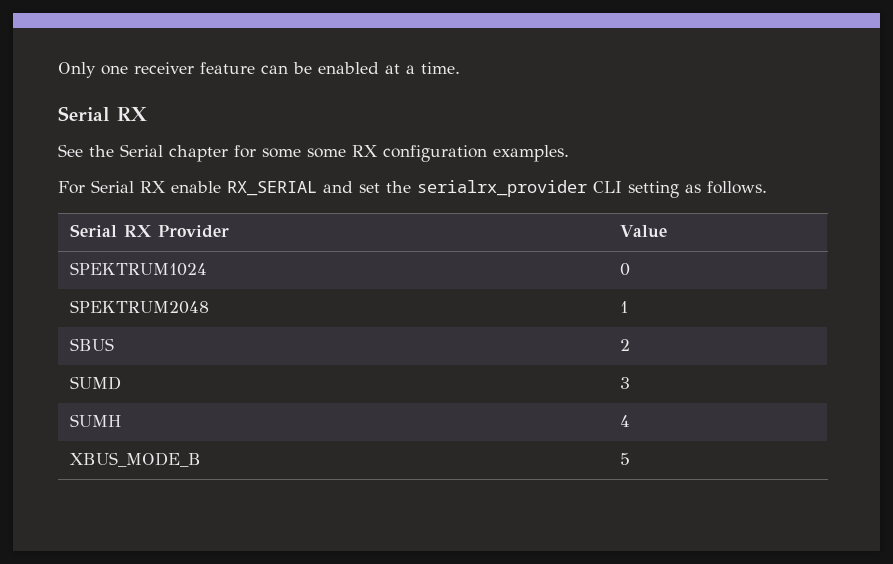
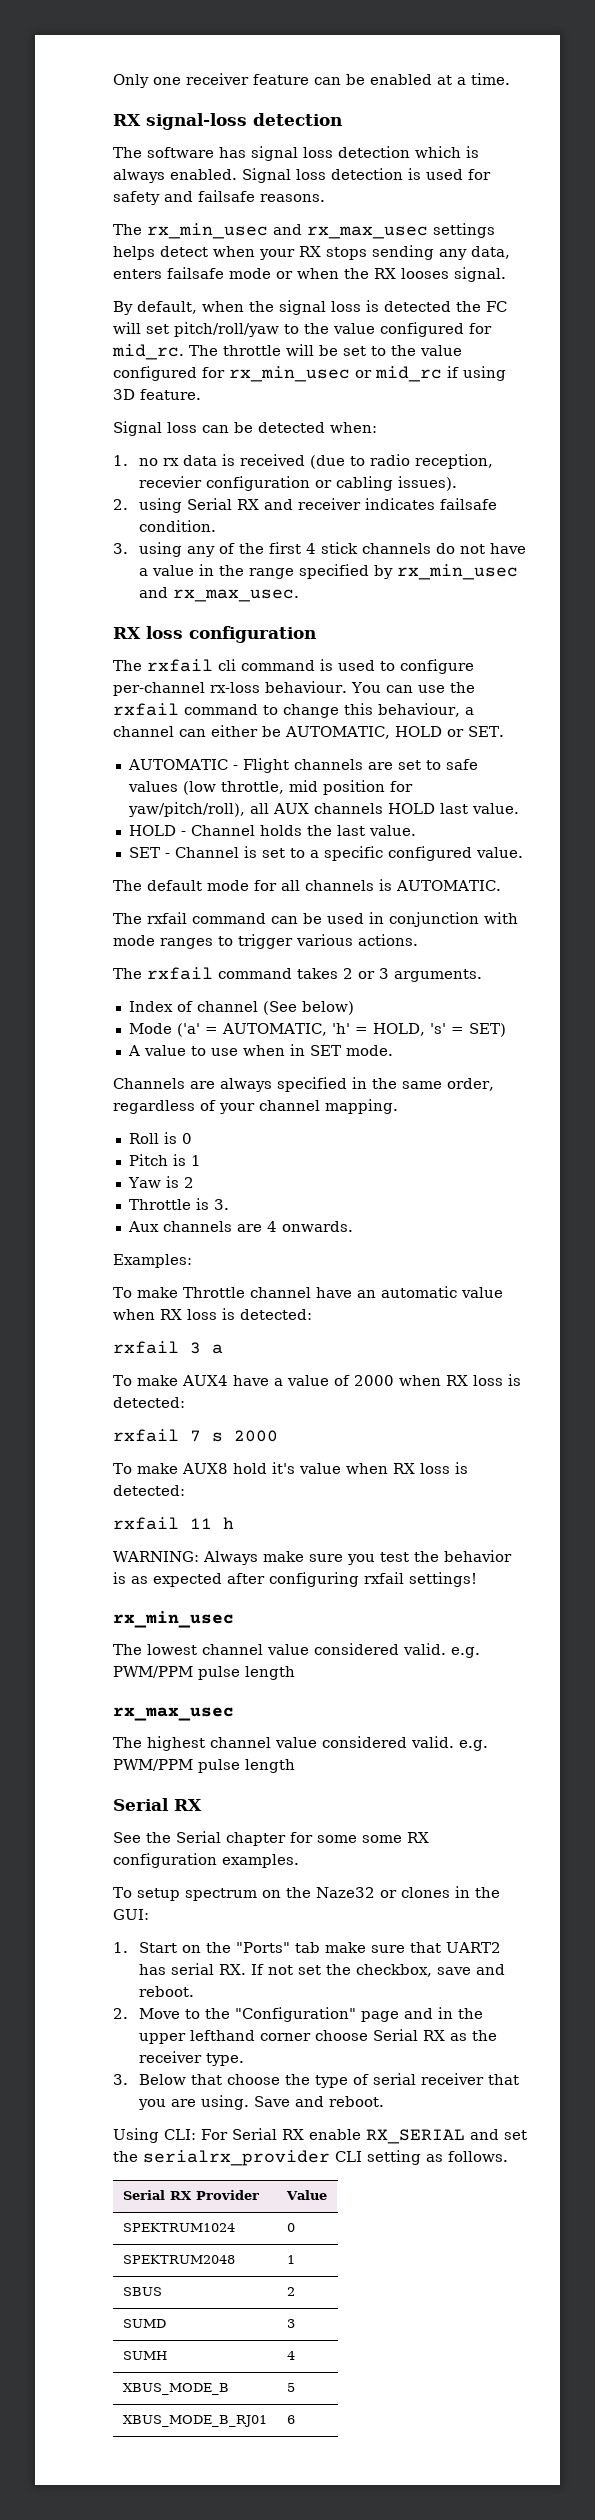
+ RX signal-loss detection
+ The software has signal loss detection which is always enabled. Signal loss detection is used for safety and failsafe reasons.
+ The rx_min_usec and rx_max_usec settings helps detect when your RX stops sending any data, enters failsafe mode or when the RX looses signal.
+ By default, when the signal loss is detected the FC will set pitch/roll/yaw to the value configured for mid_rc. The throttle will be set to the value configured for rx_min_usec or mid_rc if using 3D feature.
+ Signal loss can be detected when:
+ 1. no rx data is received (due to radio reception, recevier configuration or cabling issues).
+ 2. using Serial RX and receiver indicates failsafe condition.
+ 3. using any of the first 4 stick channels do not have a value in the range specified by rx_min_usec and rx_max_usec.
+ RX loss configuration
+ The rxfail cli command is used to configure per-channel rx-loss behaviour. You can use the rxfail command to change this behaviour, a channel can either be AUTOMATIC, HOLD or SET.
+ AUTOMATIC - Flight channels are set to safe values (low throttle, mid position for yaw/pitch/roll), all AUX channels HOLD last value.
+ HOLD - Channel holds the last value.
+ SET - Channel is set to a specific configured value.
+ The default mode for all channels is AUTOMATIC.
+ The rxfail command can be used in conjunction with mode ranges to trigger various actions.
+ The rxfail command takes 2 or 3 arguments.
+ Index of channel (See below)
+ Mode ('a' = AUTOMATIC, 'h' = HOLD, 's' = SET)
+ A value to use when in SET mode.
+ Channels are always specified in the same order, regardless of your channel mapping.
+ Roll is 0
+ Pitch is 1
+ Yaw is 2
+ Throttle is 3.
+ Aux channels are 4 onwards.
+ Examples:
+ To make Throttle channel have an automatic value when RX loss is detected:
+ rxfail 3 a
+ To make AUX4 have a value of 2000 when RX loss is detected:
+ rxfail 7 s 2000
+ To make AUX8 hold it's value when RX loss is detected:
+ rxfail 11 h
+ WARNING: Always make sure you test the behavior is as expected after configuring rxfail settings!
+ rx_min_usec
+ The lowest channel value considered valid. e.g. PWM/PPM pulse length
+ rx_max_usec
+ The highest channel value considered valid. e.g. PWM/PPM pulse length
- For Serial RX enable RX_SERIAL and set the serialrx_provider CLI setting as follows.
+ To setup spectrum on the Naze32 or clones in the GUI:
+ 1. Start on the "Ports" tab make sure that UART2 has serial RX. If not set the checkbox, save and reboot.
+ 2. Move to the "Configuration" page and in the upper lefthand corner choose Serial RX as the receiver type.
+ 3. Below that choose the type of serial receiver that you are using. Save and reboot.
+ Using CLI: For Serial RX enable RX_SERIAL and set the serialrx_provider CLI setting as follows.
+ XBUS_MODE_B_RJ01 | 6

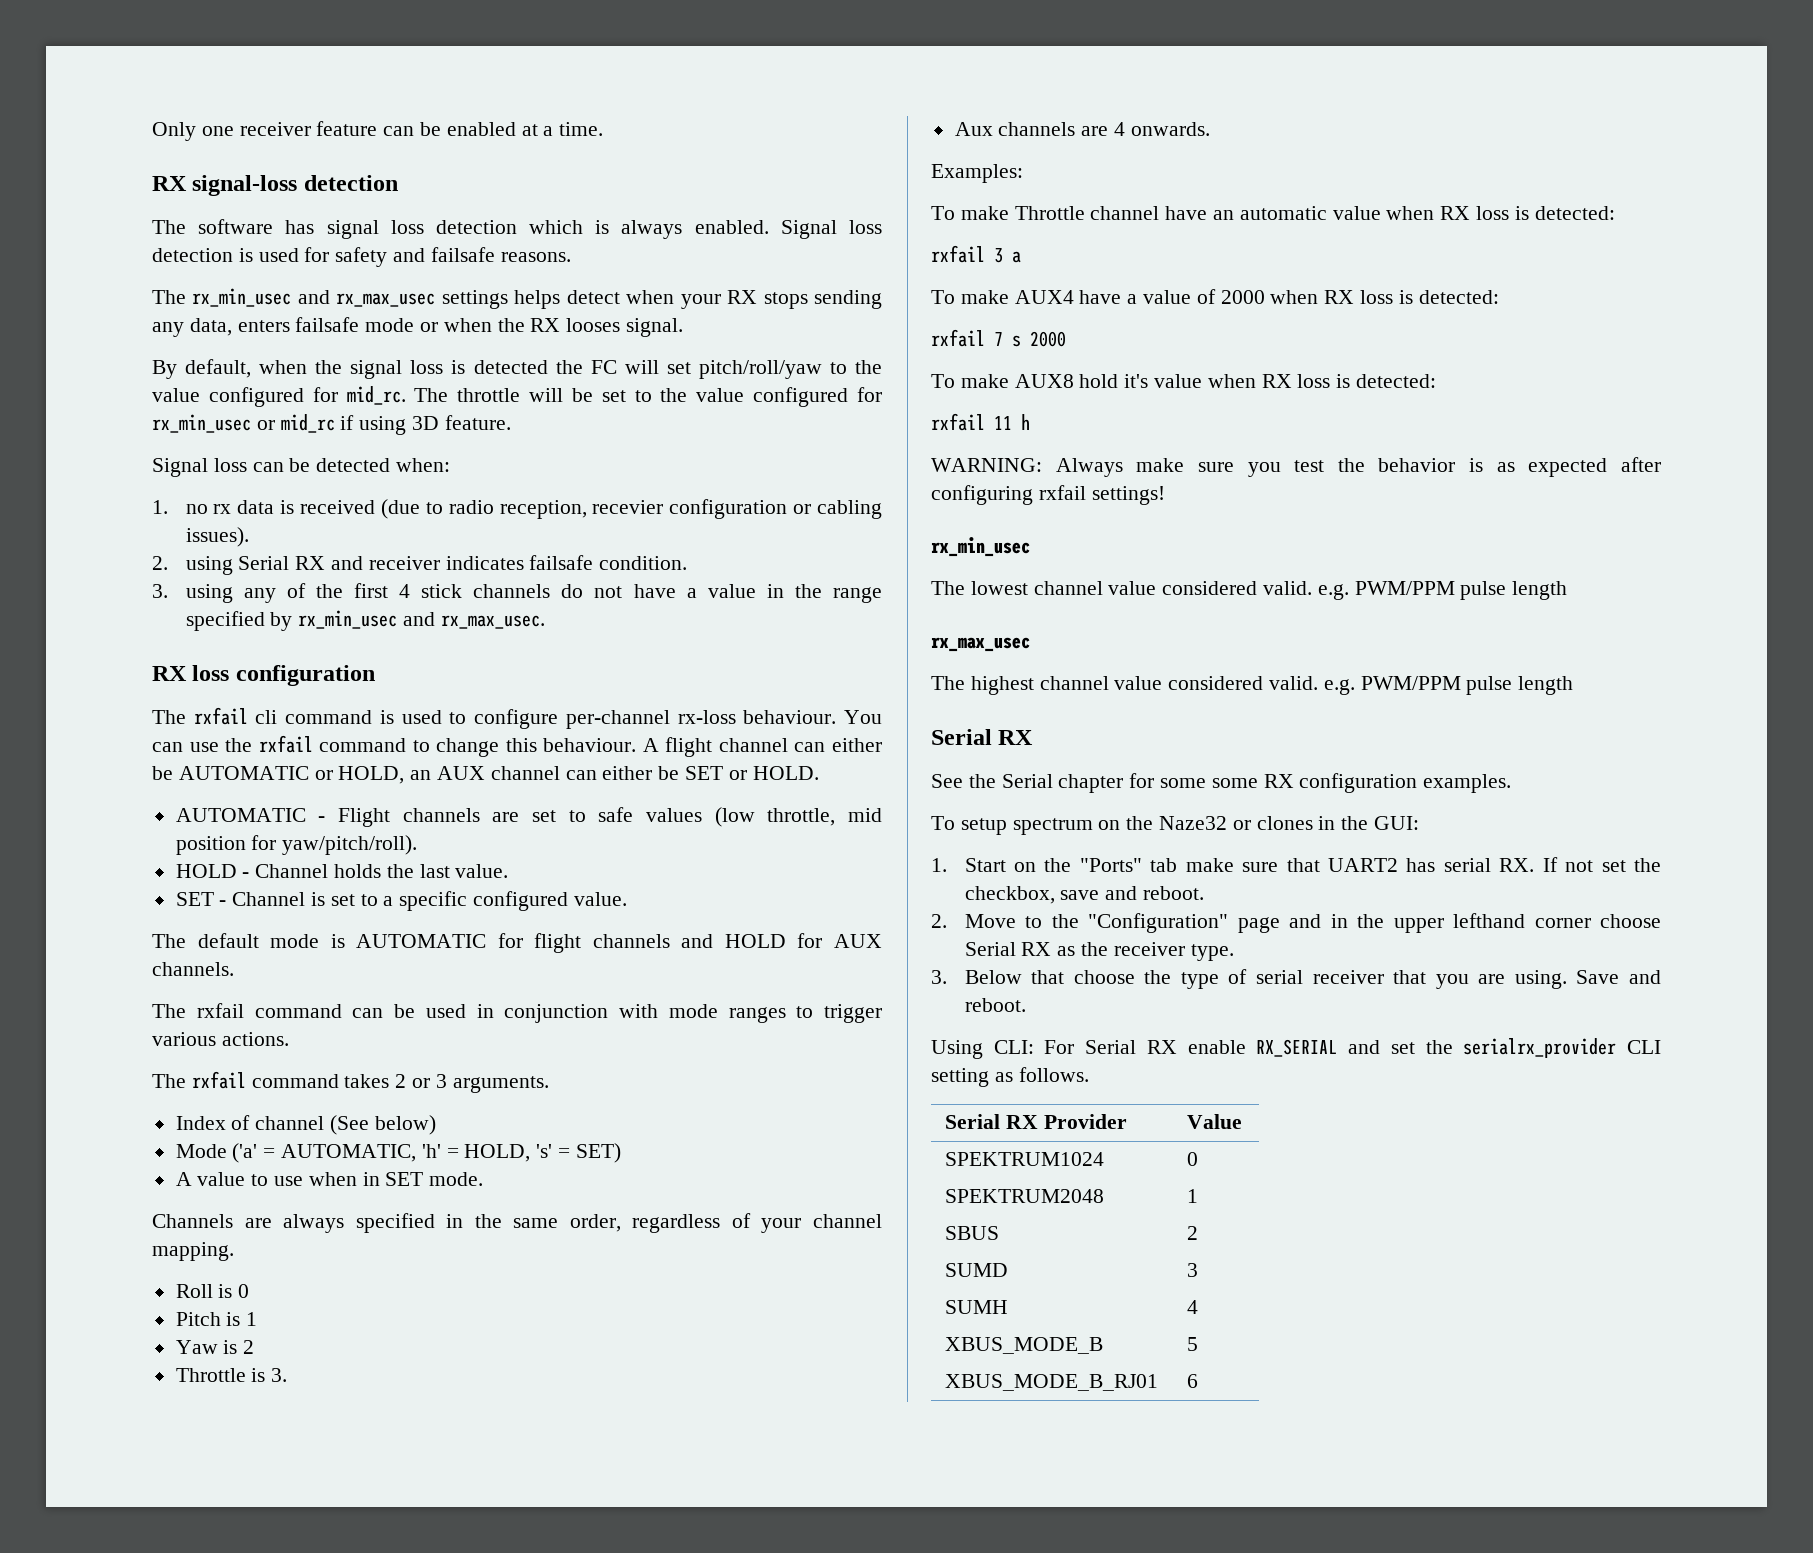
- You can use the rxfail command to change this behaviour, a channel can either be AUTOMATIC, HOLD or SET.
+ You can use the rxfail command to change this behaviour. A flight channel can either be AUTOMATIC or HOLD, an AUX channel can either be SET or HOLD.
- AUTOMATIC - Flight channels are set to safe values (low throttle, mid position for yaw/pitch/roll), all AUX channels HOLD last value.
+ AUTOMATIC - Flight channels are set to safe values (low throttle, mid position for yaw/pitch/roll).
- The default mode for all channels is AUTOMATIC.
+ The default mode is AUTOMATIC for flight channels and HOLD for AUX channels.

